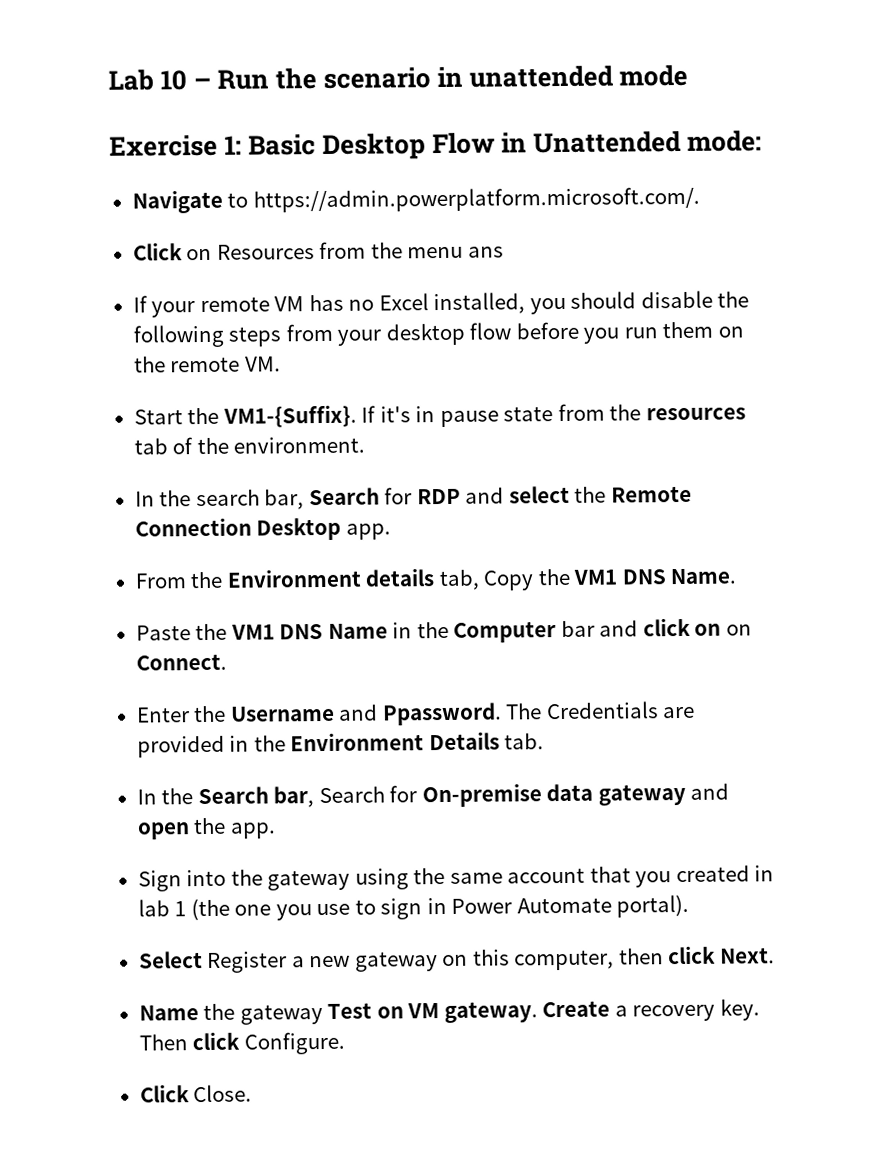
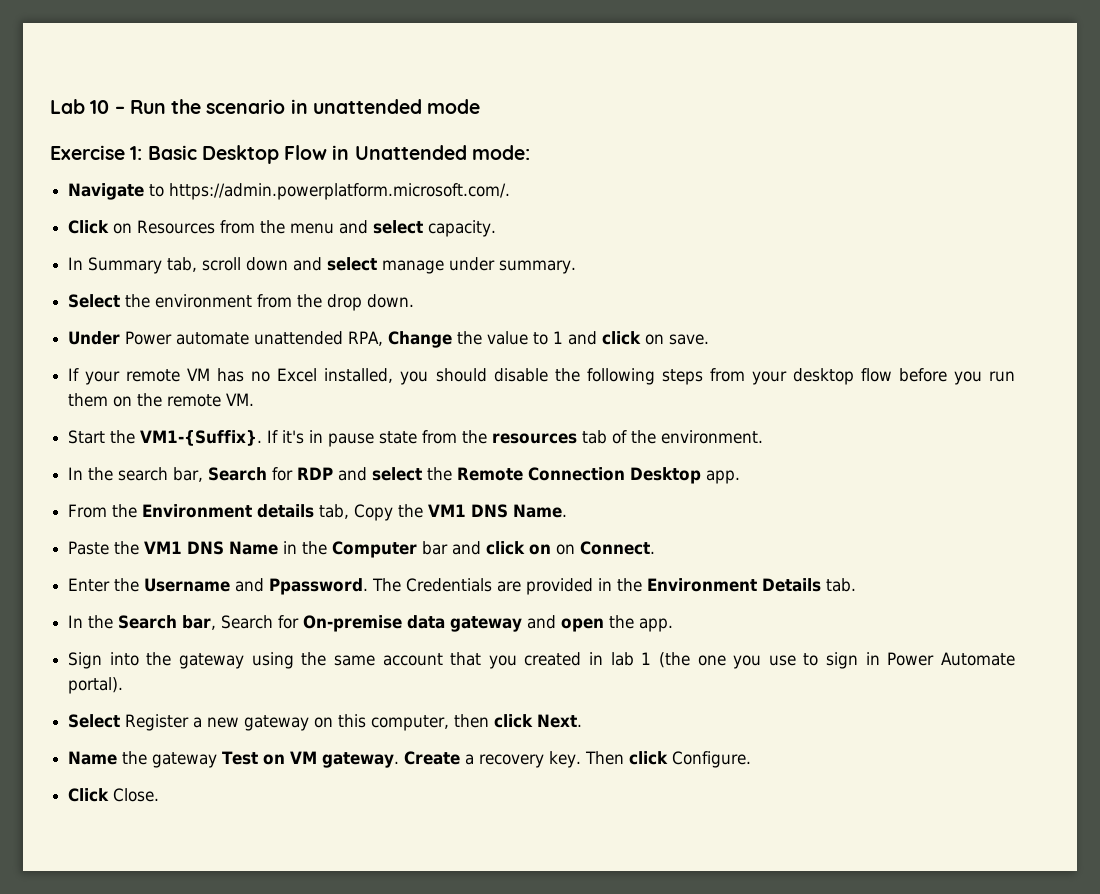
- Click on Resources from the menu ans
+ Click on Resources from the menu and select capacity.
+ In Summary tab, scroll down and select manage under summary.
+ Select the environment from the drop down.
+ Under Power automate unattended RPA, Change the value to 1 and click on save.

